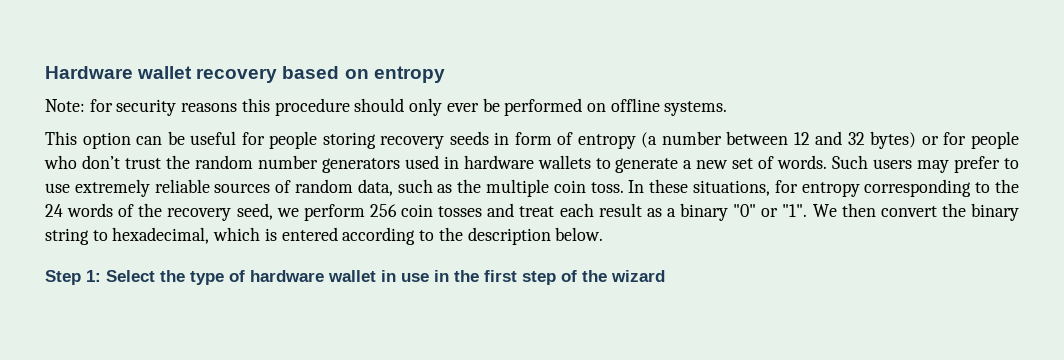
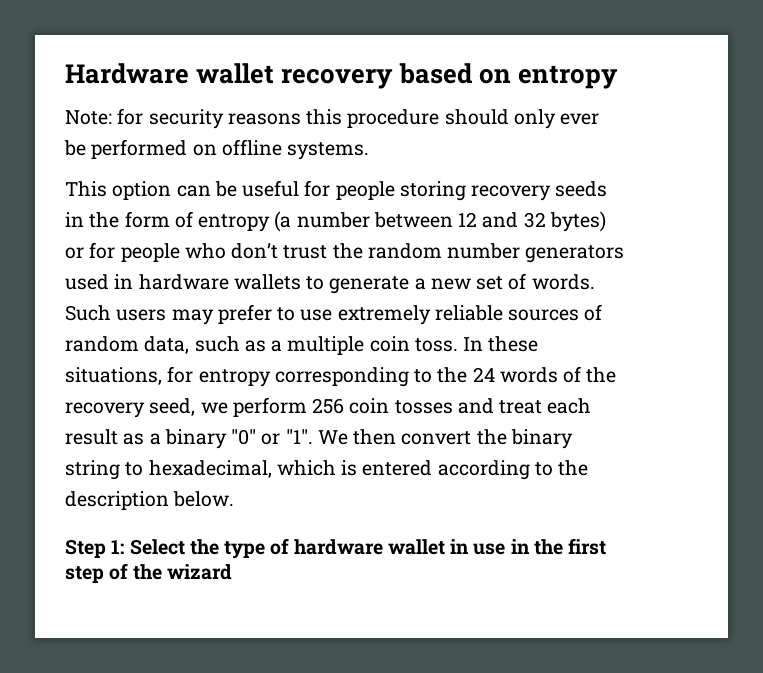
- This option can be useful for people storing recovery seeds in form of entropy (a number between 12 and 32 bytes) or for people who don’t trust the random number generators used in hardware wallets to generate a new set of words.
+ This option can be useful for people storing recovery seeds in the form of entropy (a number between 12 and 32 bytes) or for people who don’t trust the random number generators used in hardware wallets to generate a new set of words.
- Such users may prefer to use extremely reliable sources of random data, such as the multiple coin toss.
+ Such users may prefer to use extremely reliable sources of random data, such as a multiple coin toss.

